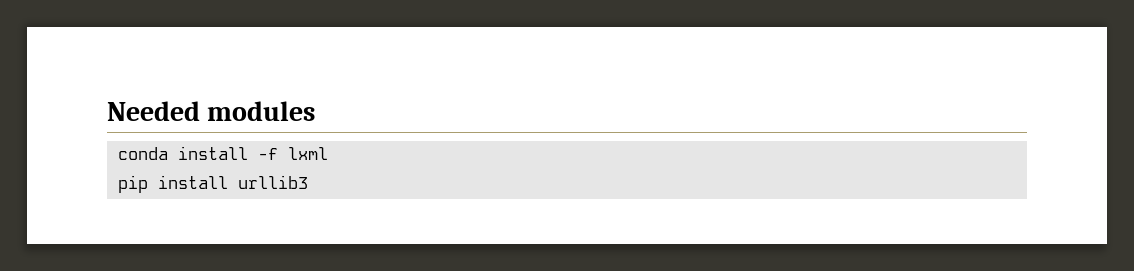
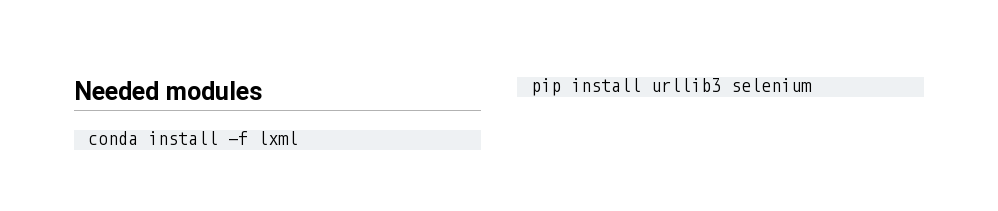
- pip install urllib3
+ pip install urllib3 selenium

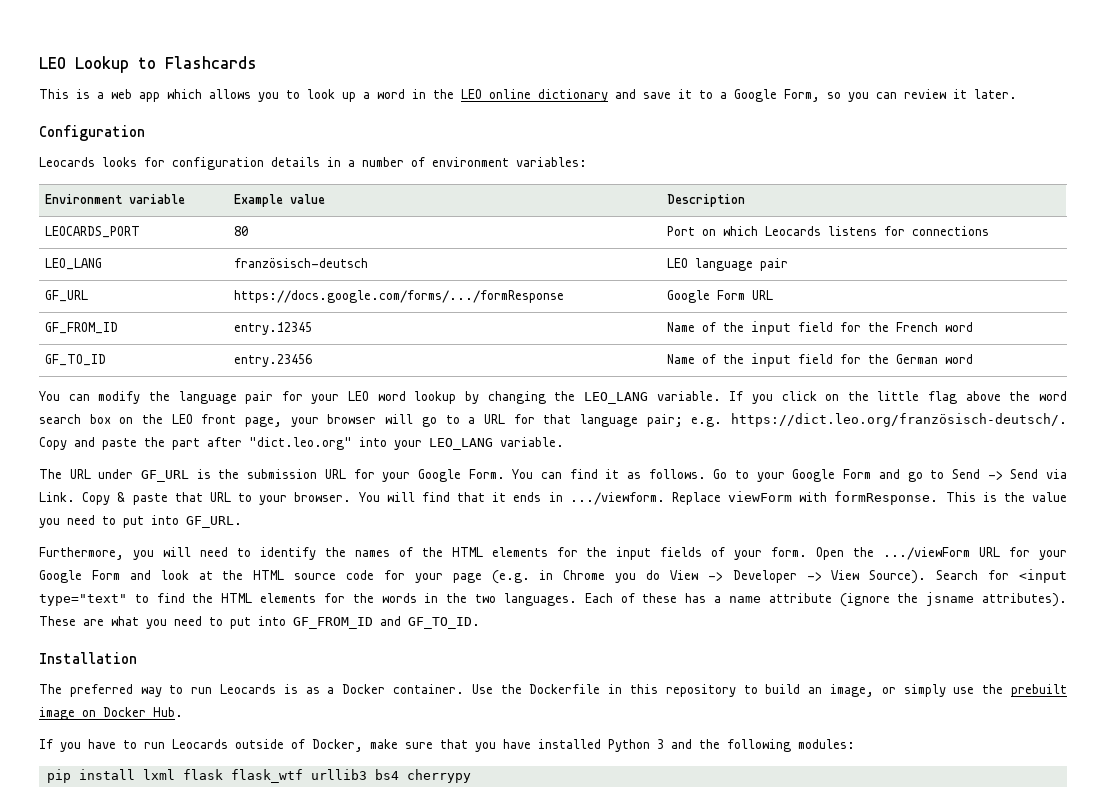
- Needed modules
- conda install -f lxml
- pip install urllib3 selenium
+ LEO Lookup to Flashcards
+ This is a web app which allows you to look up a word in the LEO online dictionary and save it to a Google Form, so you can review it later.
+ Configuration
+ Leocards looks for configuration details in a number of environment variables:
+ Environment variable | Example value | Description
+ LEOCARDS_PORT | 80 | Port on which Leocards listens for connections
+ LEO_LANG | französisch-deutsch | LEO language pair
+ GF_URL | https://docs.google.com/forms/.../formResponse | Google Form URL
+ GF_FROM_ID | entry.12345 | Name of the input field for the French word
+ GF_TO_ID | entry.23456 | Name of the input field for the German word
+ You can modify the language pair for your LEO word lookup by changing the LEO_LANG variable. If you click on the little flag above the word search box on the LEO front page, your browser will go to a URL for that language pair; e.g. https://dict.leo.org/französisch-deutsch/. Copy and paste the part after "dict.leo.org" into your LEO_LANG variable.
+ The URL under GF_URL is the submission URL for your Google Form. You can find it as follows. Go to your Google Form and go to Send -> Send via Link. Copy & paste that URL to your browser. You will find that it ends in .../viewform. Replace viewForm with formResponse. This is the value you need to put into GF_URL.
+ Furthermore, you will need to identify the names of the HTML elements for the input fields of your form. Open the .../viewForm URL for your Google Form and look at the HTML source code for your page (e.g. in Chrome you do View -> Developer -> View Source). Search for <input type="text" to find the HTML elements for the words in the two languages. Each of these has a name attribute (ignore the jsname attributes). These are what you need to put into GF_FROM_ID and GF_TO_ID.
+ Installation
+ The preferred way to run Leocards is as a Docker container. Use the Dockerfile in this repository to build an image, or simply use the prebuilt image on Docker Hub.
+ If you have to run Leocards outside of Docker, make sure that you have installed Python 3 and the following modules:
+ pip install lxml flask flask_wtf urllib3 bs4 cherrypy

